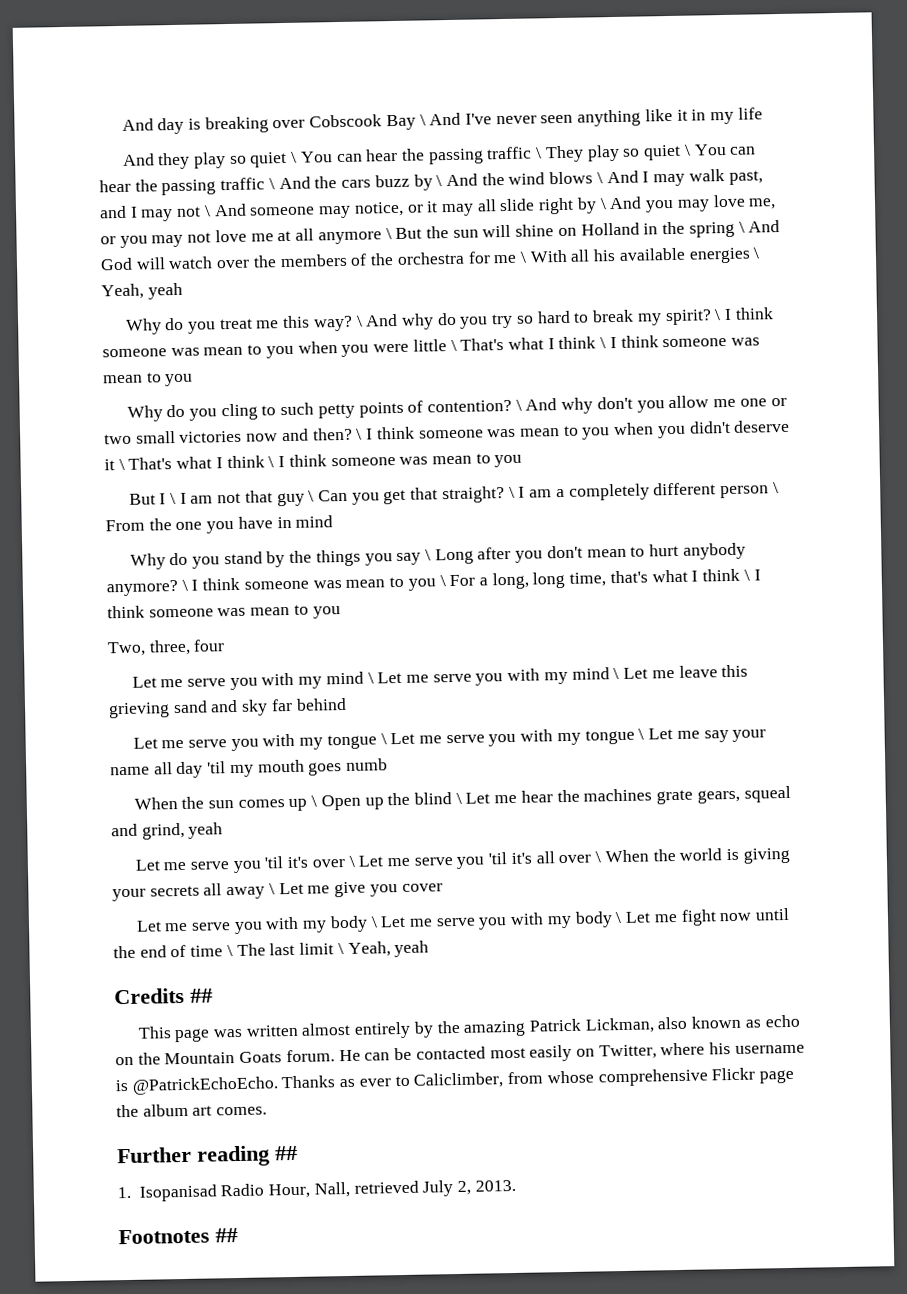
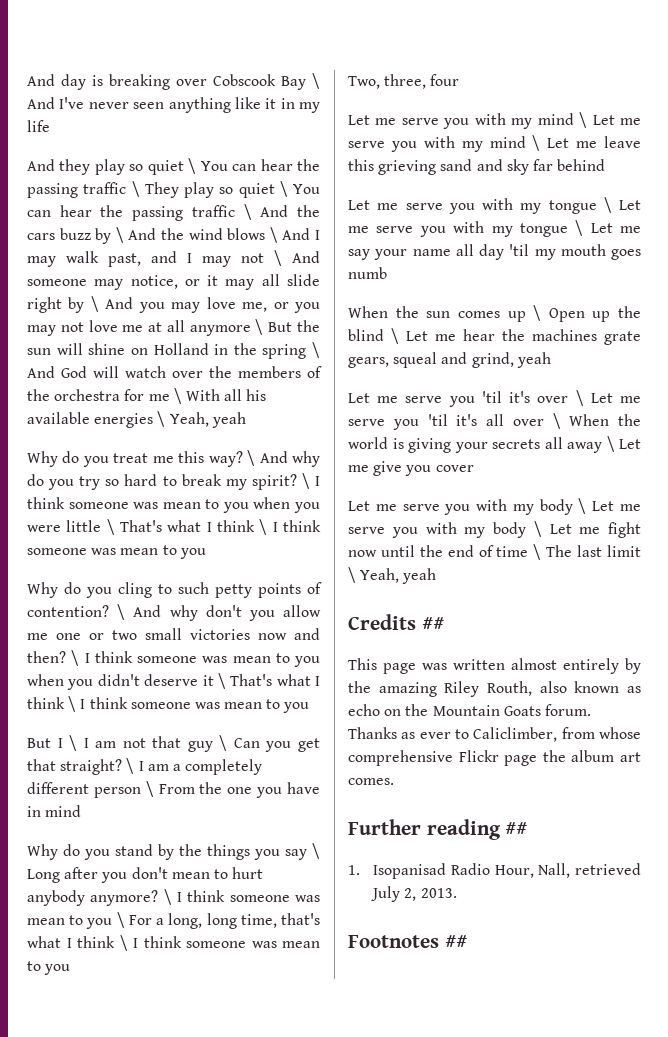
- This page was written almost entirely by the amazing Patrick Lickman, also known as echo on the Mountain Goats forum.
+ This page was written almost entirely by the amazing Riley Routh, also known as echo on the Mountain Goats forum.
- He can be contacted most easily on Twitter, where his username is @PatrickEchoEcho.

